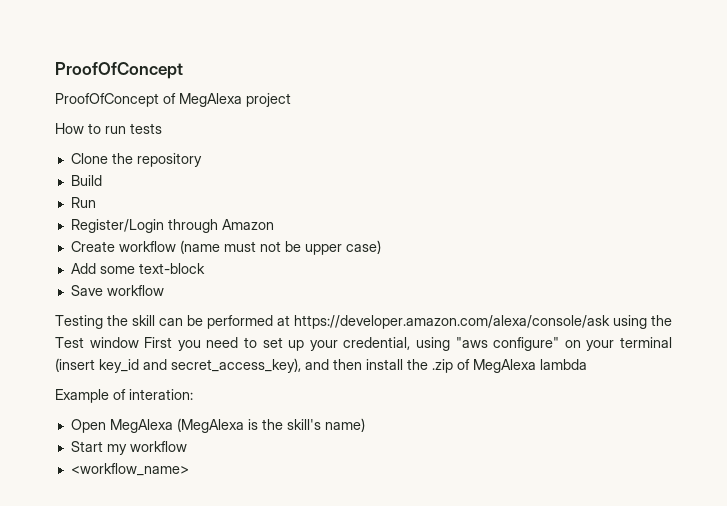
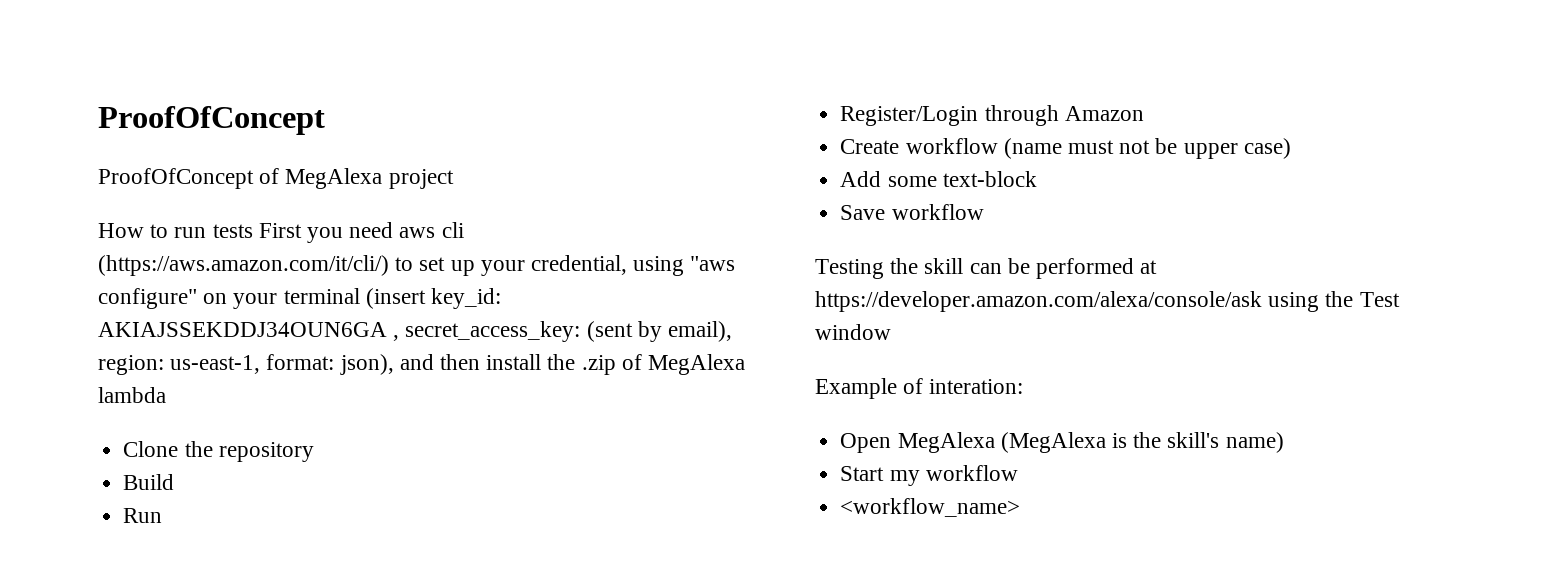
- How to run tests
+ How to run tests First you need aws cli (https://aws.amazon.com/it/cli/) to set up your credential, using "aws configure" on your terminal (insert key_id: AKIAJSSEKDDJ34OUN6GA , secret_access_key: (sent by email), region: us-east-1, format: json), and then install the .zip of MegAlexa lambda
- Testing the skill can be performed at https://developer.amazon.com/alexa/console/ask using the Test window First you need to set up your credential, using "aws configure" on your terminal (insert key_id and secret_access_key), and then install the .zip of MegAlexa lambda
+ Testing the skill can be performed at https://developer.amazon.com/alexa/console/ask using the Test window

